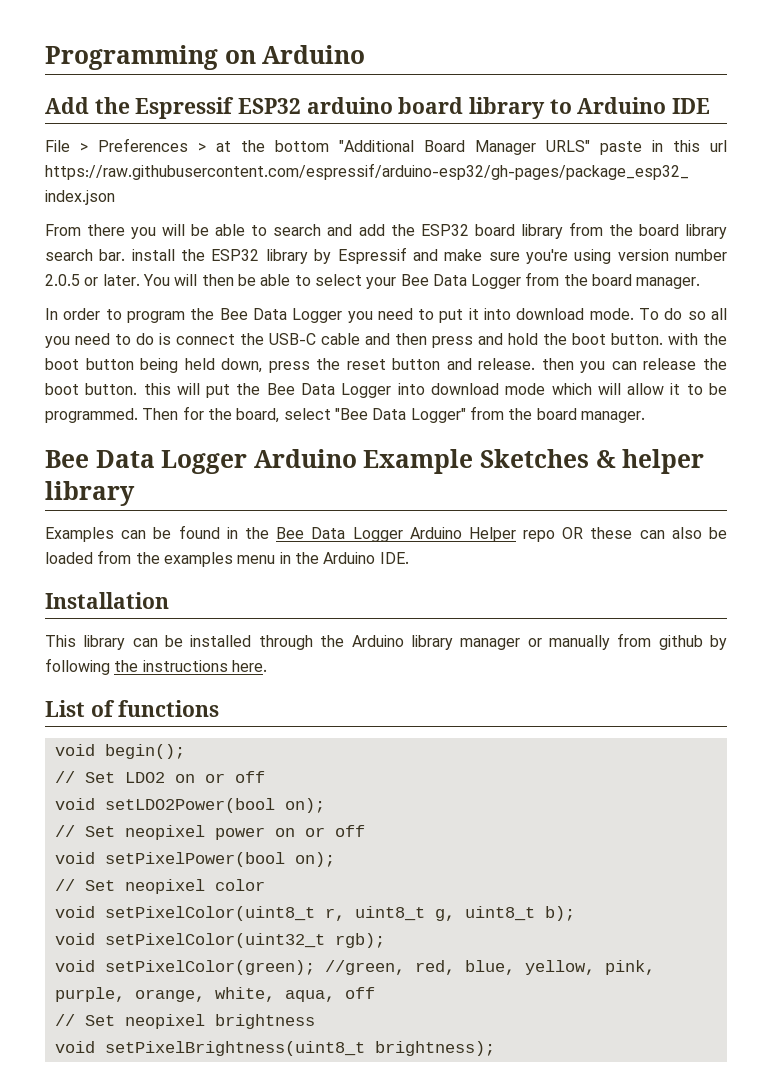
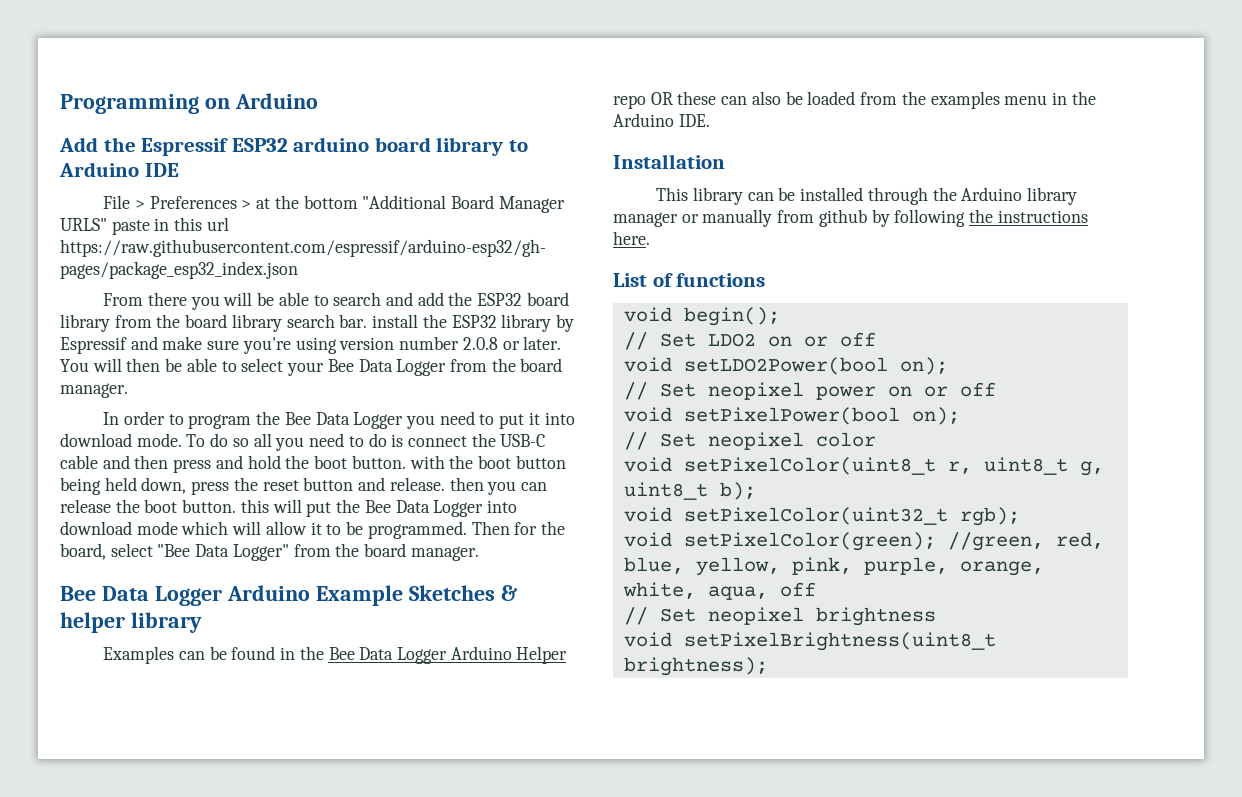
- From there you will be able to search and add the ESP32 board library from the board library search bar. install the ESP32 library by Espressif and make sure you're using version number 2.0.5 or later.
+ From there you will be able to search and add the ESP32 board library from the board library search bar. install the ESP32 library by Espressif and make sure you're using version number 2.0.8 or later.

